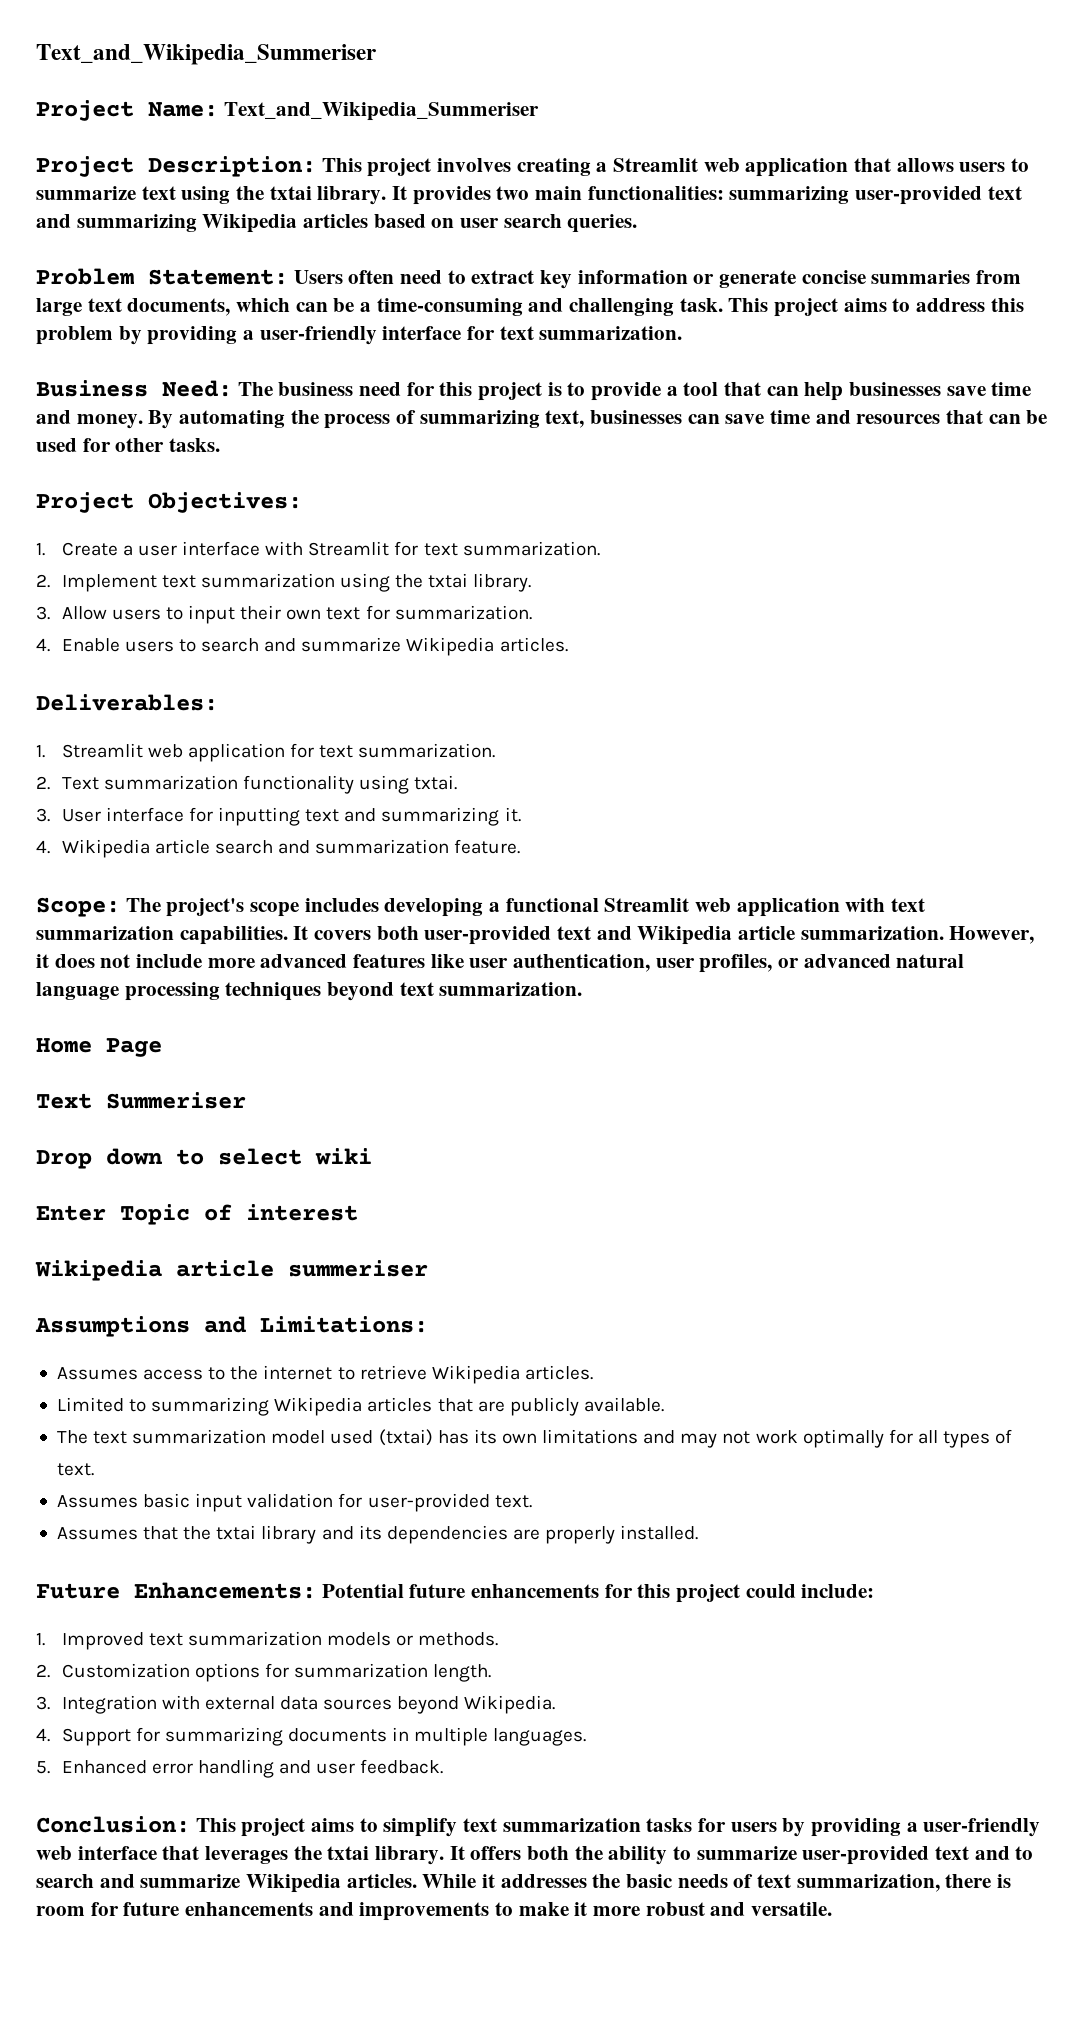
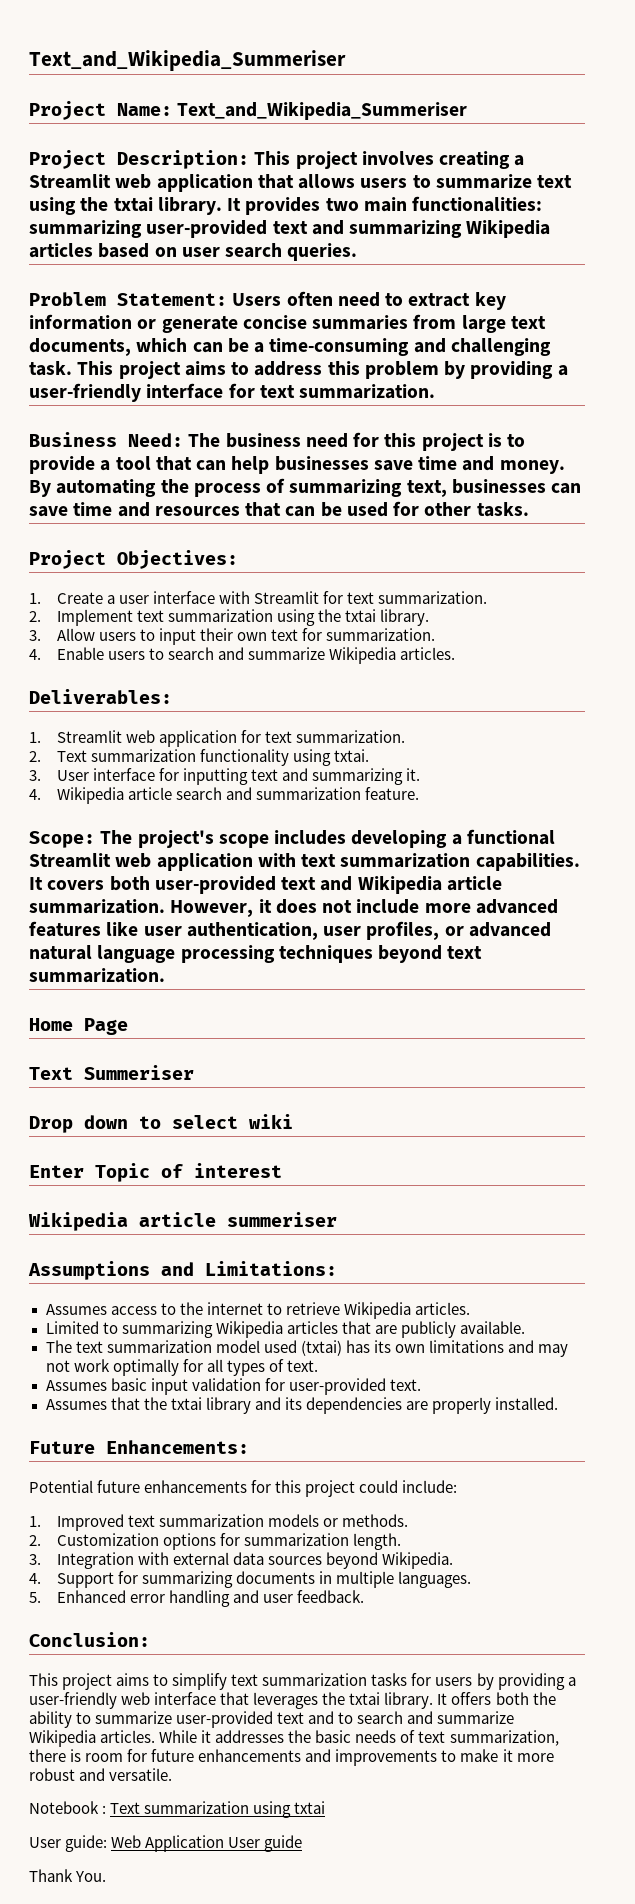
- Future Enhancements: Potential future enhancements for this project could include:
+ Future Enhancements:
+ Potential future enhancements for this project could include:
- Conclusion: This project aims to simplify text summarization tasks for users by providing a user-friendly web interface that leverages the txtai library.
+ Conclusion:
+ This project aims to simplify text summarization tasks for users by providing a user-friendly web interface that leverages the txtai library.
+ Notebook : Text summarization using txtai
+ User guide: Web Application User guide
+ Thank You.

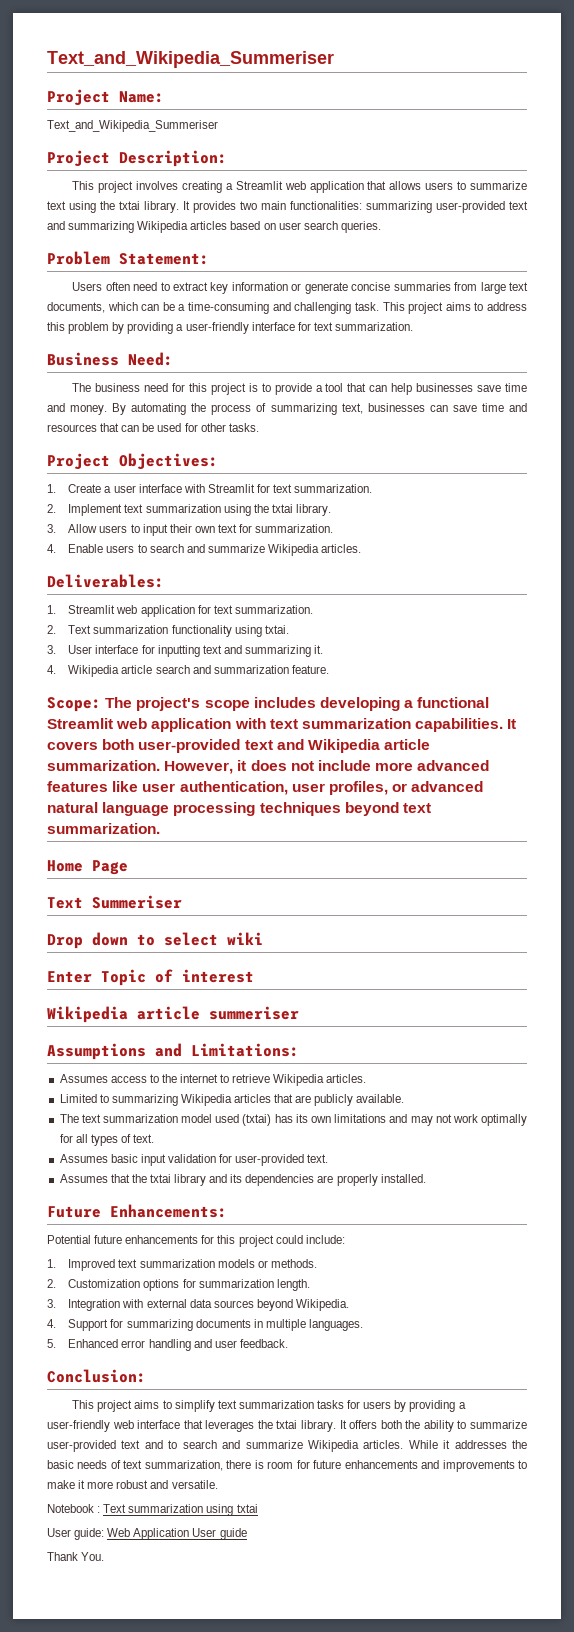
- Project Name: Text_and_Wikipedia_Summeriser
+ Project Name:
+ Text_and_Wikipedia_Summeriser
- Project Description: This project involves creating a Streamlit web application that allows users to summarize text using the txtai library.
+ Project Description:
+ This project involves creating a Streamlit web application that allows users to summarize text using the txtai library.
- Problem Statement: Users often need to extract key information or generate concise summaries from large text documents, which can be a time-consuming and challenging task.
+ Problem Statement:
+ Users often need to extract key information or generate concise summaries from large text documents, which can be a time-consuming and challenging task.
- Business Need: The business need for this project is to provide a tool that can help businesses save time and money.
+ Business Need:
+ The business need for this project is to provide a tool that can help businesses save time and money.

